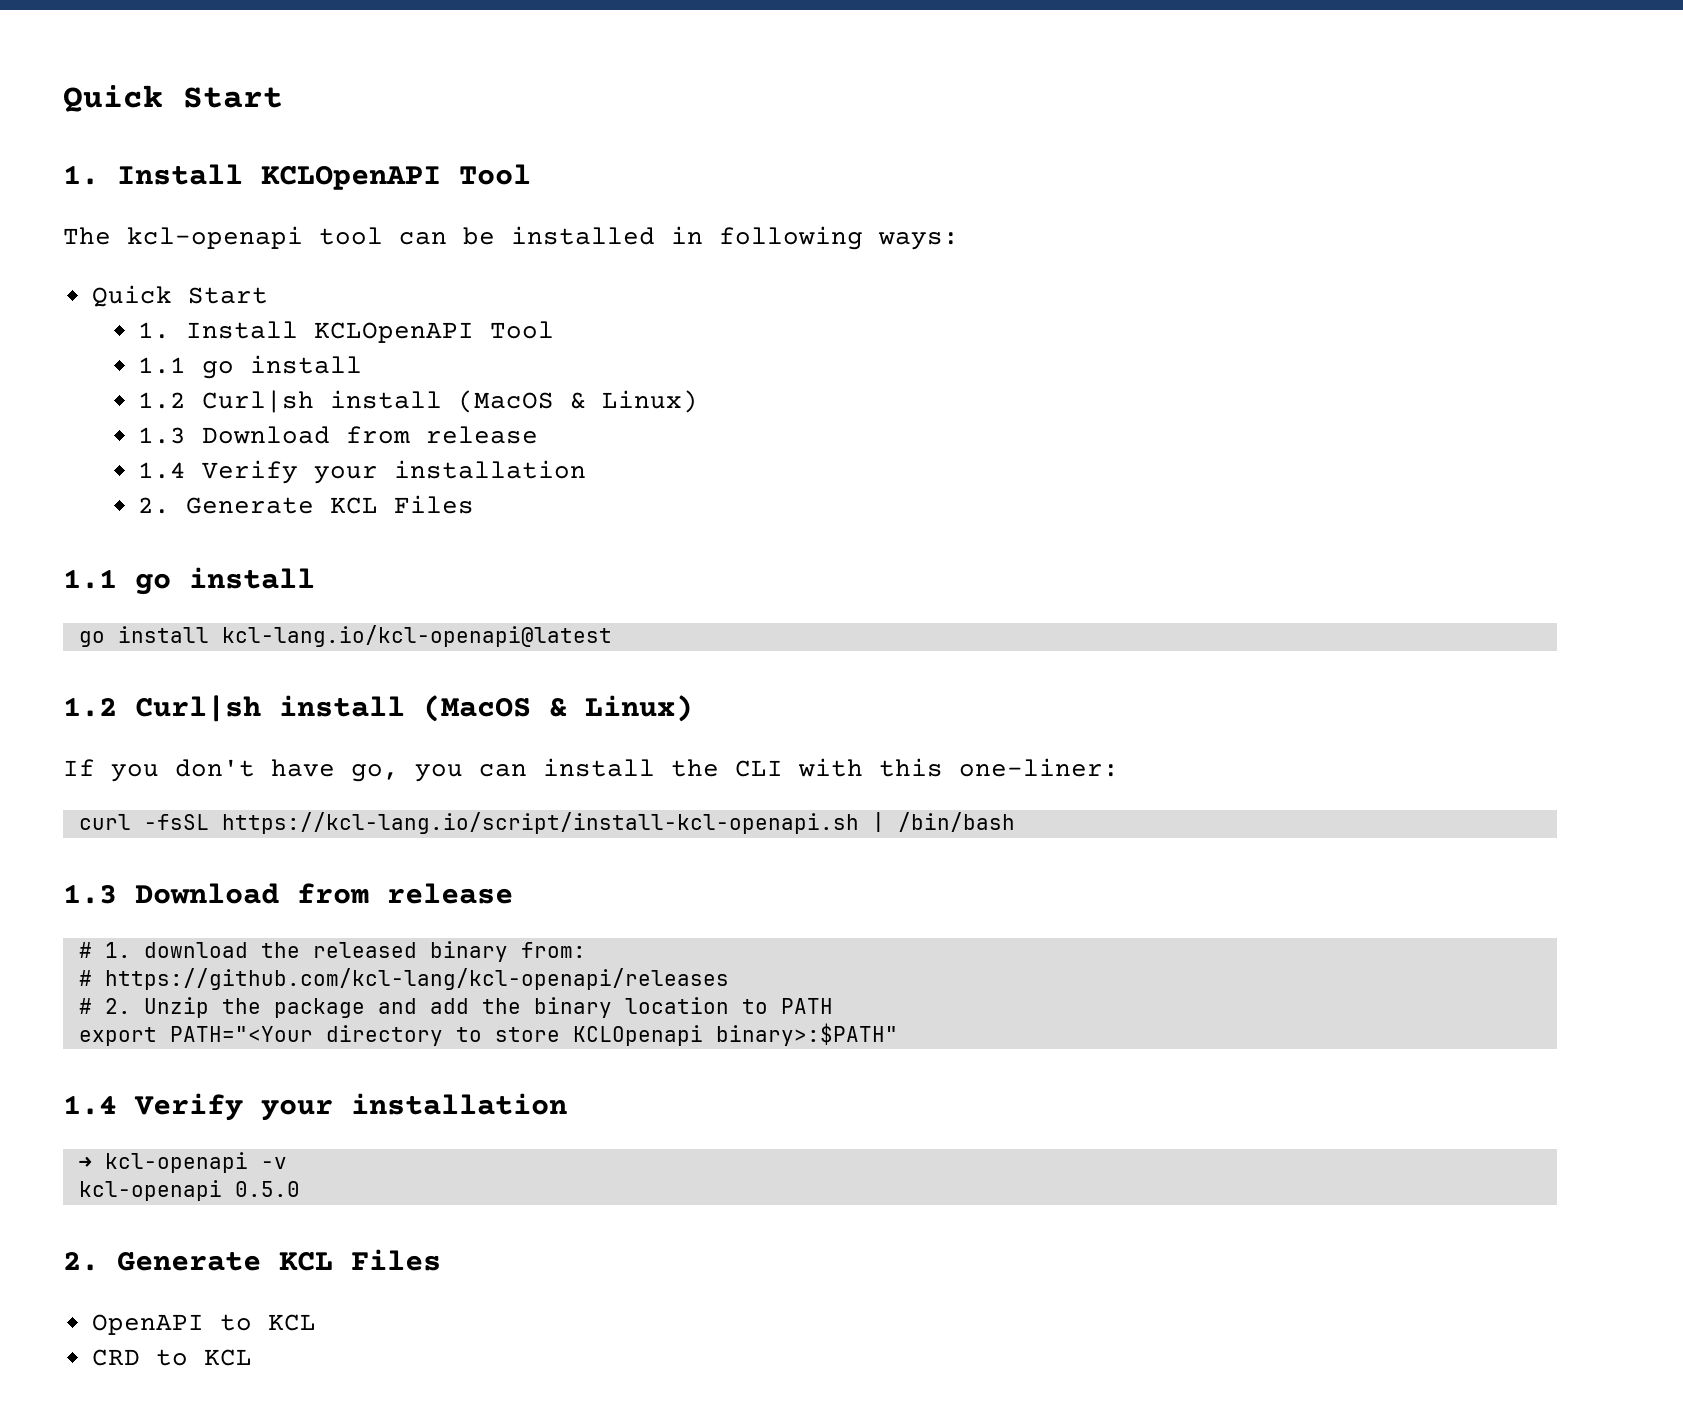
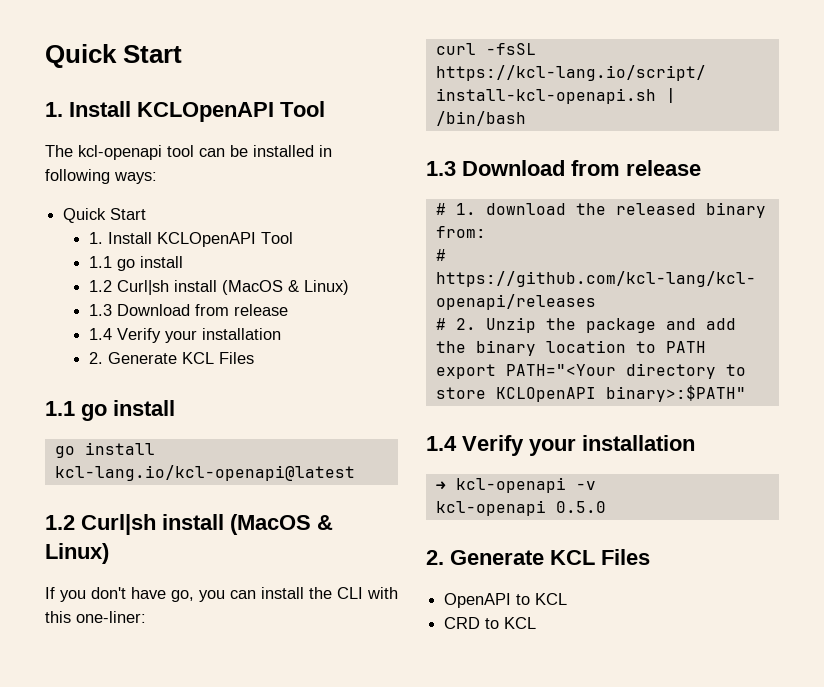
- export PATH="<Your directory to store KCLOpenapi binary>:$PATH"
+ export PATH="<Your directory to store KCLOpenAPI binary>:$PATH"

